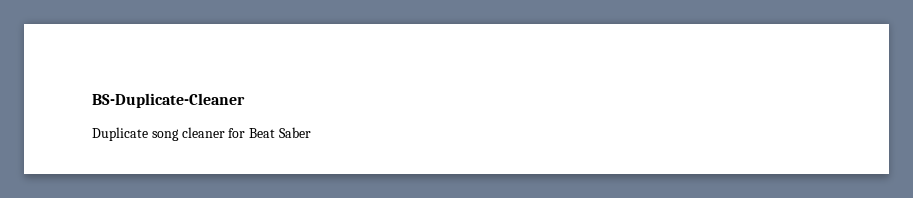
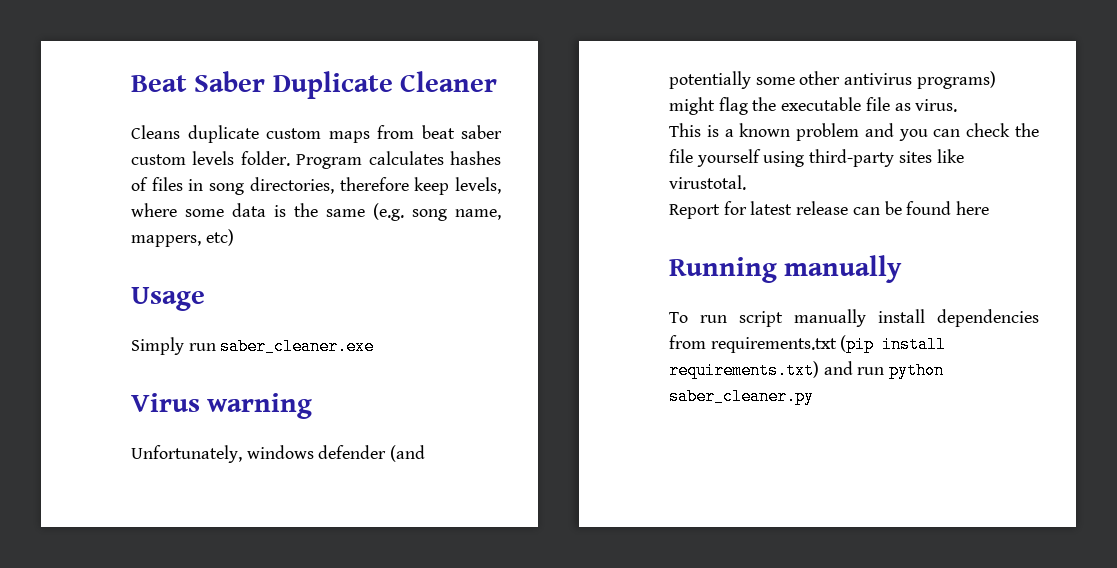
- BS-Duplicate-Cleaner
- Duplicate song cleaner for Beat Saber
+ Beat Saber Duplicate Cleaner
+ Cleans duplicate custom maps from beat saber custom levels folder. Program calculates hashes of files in song directories, therefore keep levels, where some data is the same (e.g. song name, mappers, etc)
+ Usage
+ Simply run saber_cleaner.exe
+ Virus warning
+ Unfortunately, windows defender (and potentially some other antivirus programs) might flag the executable file as virus.
+ This is a known problem and you can check the file yourself using third-party sites like virustotal.
+ Report for latest release can be found here
+ Running manually
+ To run script manually install dependencies from requirements.txt (pip install requirements.txt) and run python saber_cleaner.py

